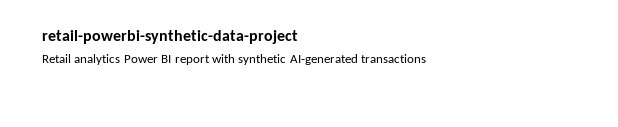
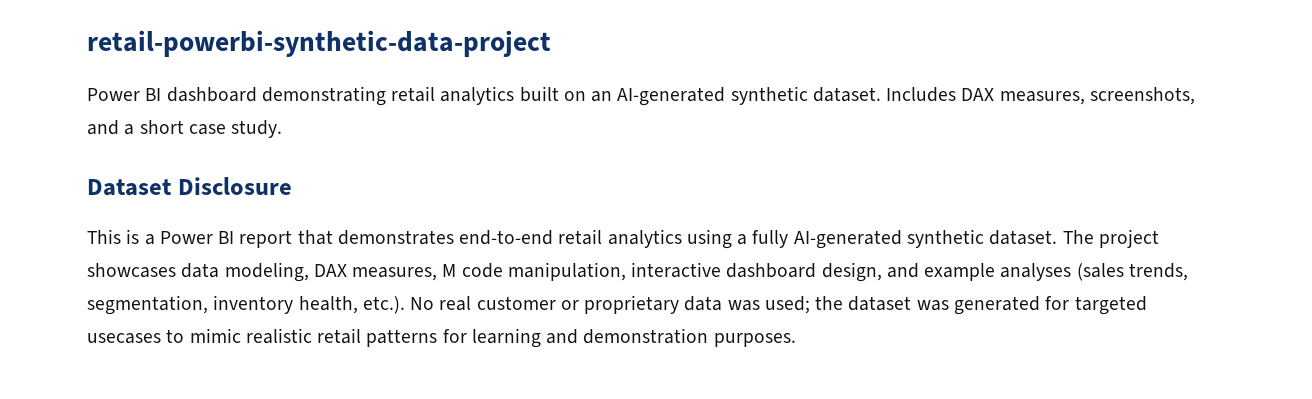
- Retail analytics Power BI report with synthetic AI‑generated transactions
+ Power BI dashboard demonstrating retail analytics built on an AI‑generated synthetic dataset. Includes DAX measures, screenshots, and a short case study.
+ Dataset Disclosure
+ This is a Power BI report that demonstrates end‑to‑end retail analytics using a fully AI‑generated synthetic dataset. The project showcases data modeling, DAX measures, M code manipulation, interactive dashboard design, and example analyses (sales trends, segmentation, inventory health, etc.). No real customer or proprietary data was used; the dataset was generated for targeted usecases to mimic realistic retail patterns for learning and demonstration purposes.

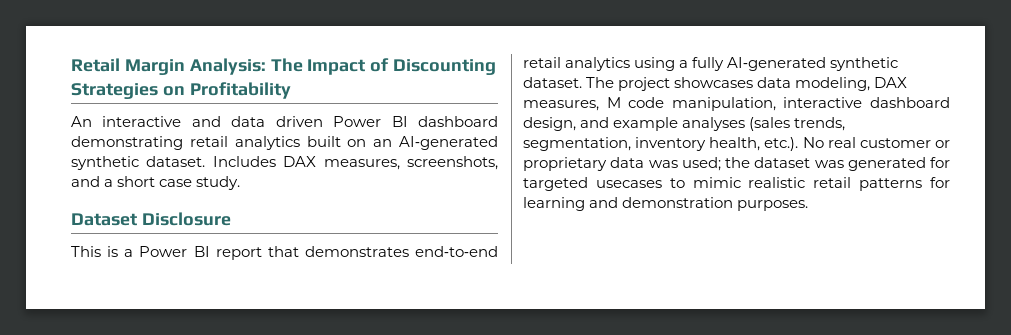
- retail-powerbi-synthetic-data-project
- Power BI dashboard demonstrating retail analytics built on an AI‑generated synthetic dataset.
+ Retail Margin Analysis: The Impact of Discounting Strategies on Profitability
+ An interactive and data driven Power BI dashboard demonstrating retail analytics built on an AI‑generated synthetic dataset.

